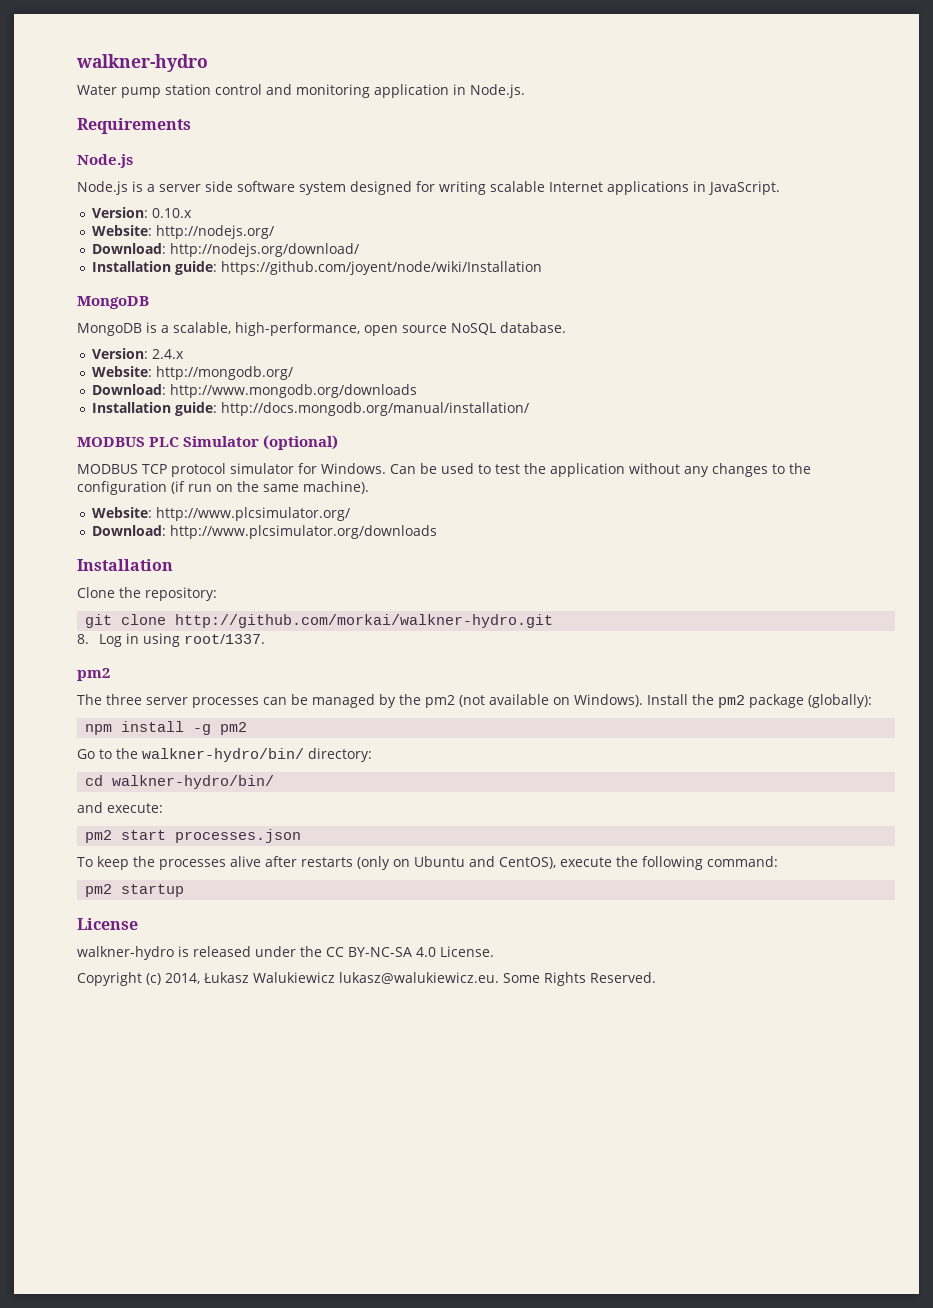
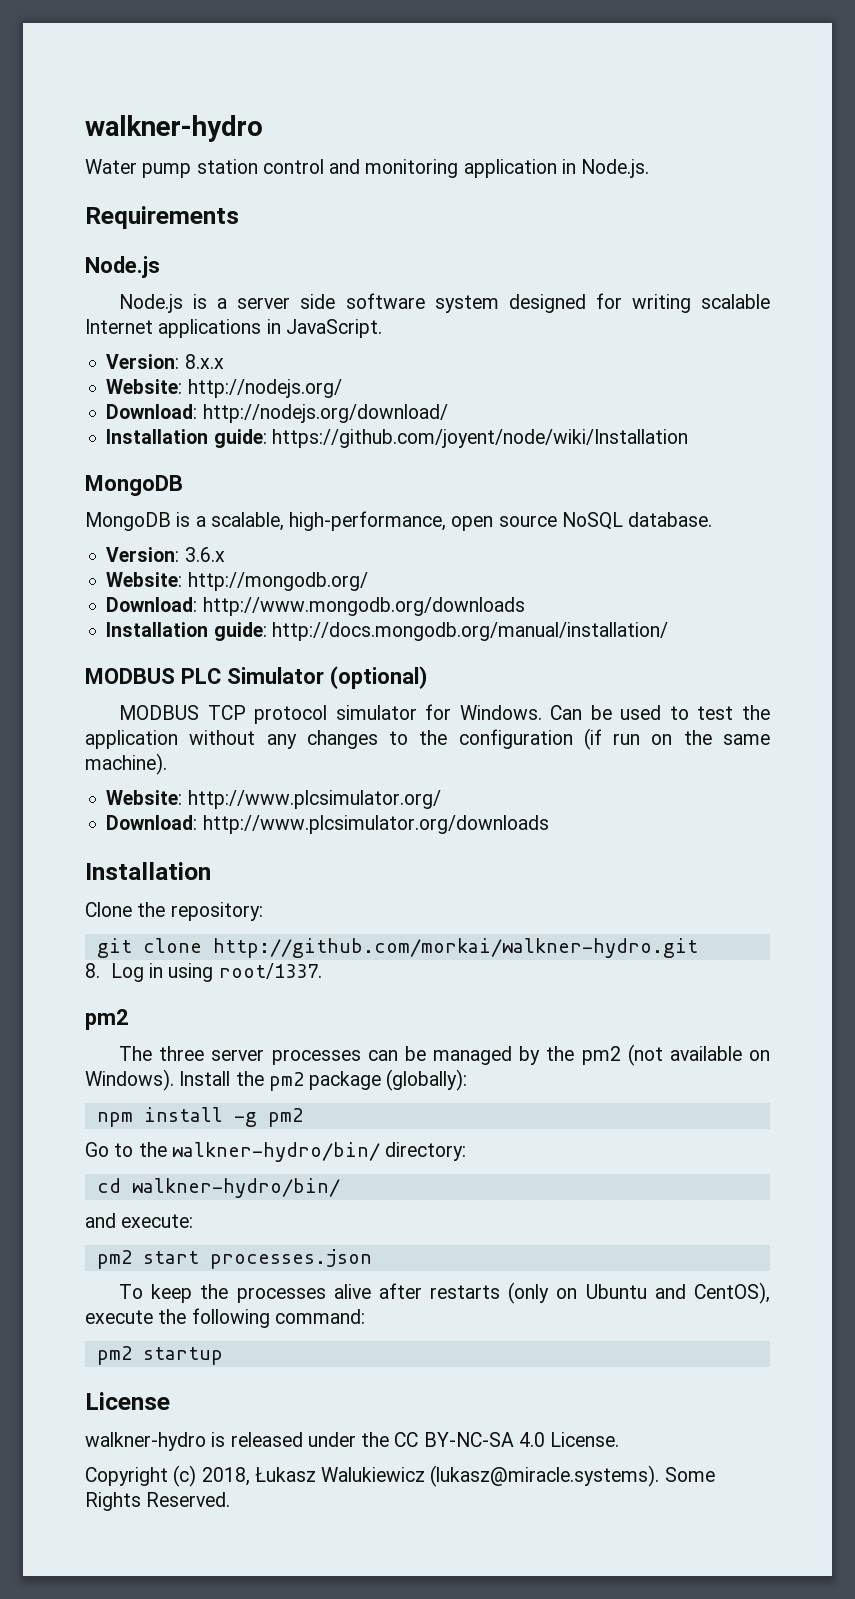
- Version: 0.10.x
+ Version: 8.x.x
- Version: 2.4.x
+ Version: 3.6.x
- Copyright (c) 2014, Łukasz Walukiewicz lukasz@walukiewicz.eu. Some Rights Reserved.
+ Copyright (c) 2018, Łukasz Walukiewicz (lukasz@miracle.systems). Some Rights Reserved.

